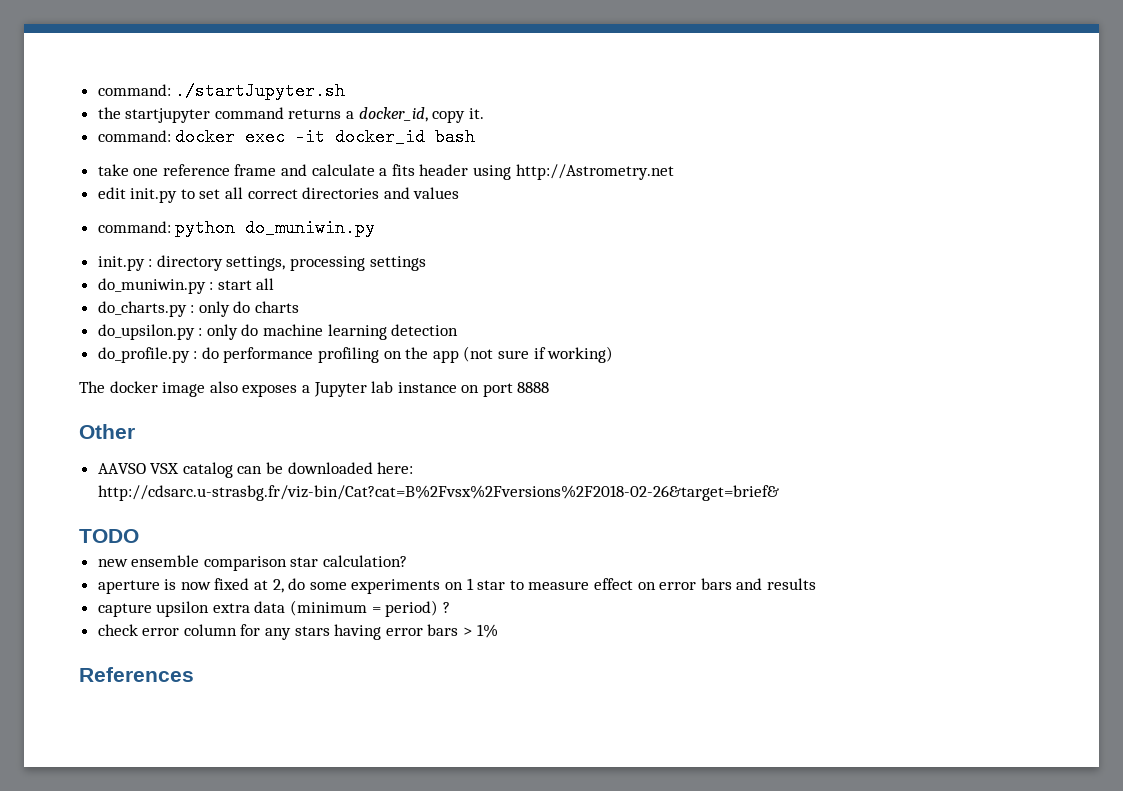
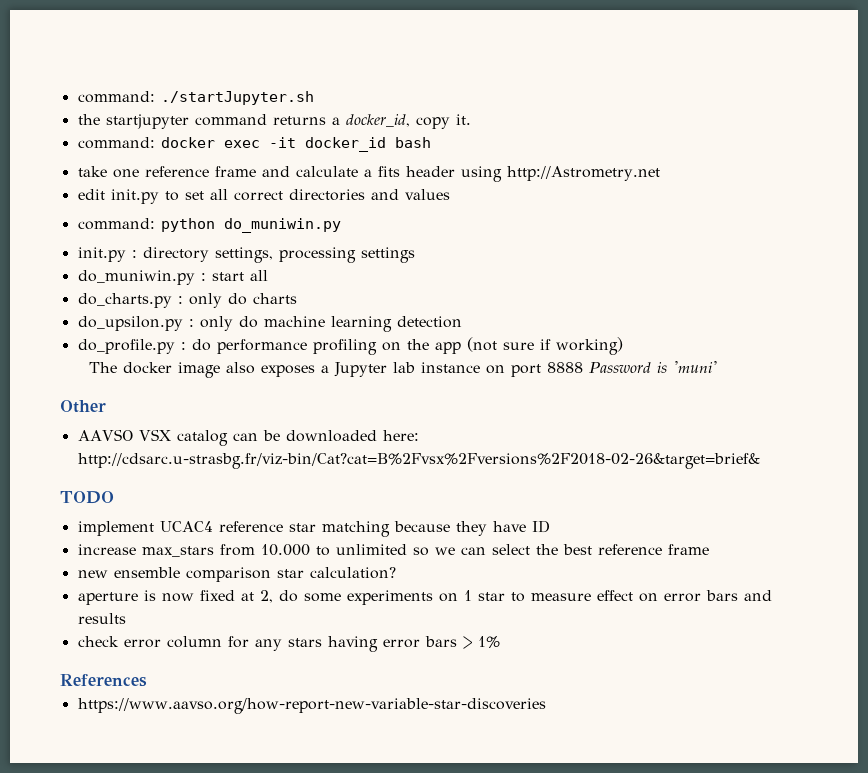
- The docker image also exposes a Jupyter lab instance on port 8888
+ The docker image also exposes a Jupyter lab instance on port 8888 Password is 'muni'
+ implement UCAC4 reference star matching because they have ID
+ increase max_stars from 10.000 to unlimited so we can select the best reference frame
- capture upsilon extra data (minimum = period) ?
+ https://www.aavso.org/how-report-new-variable-star-discoveries

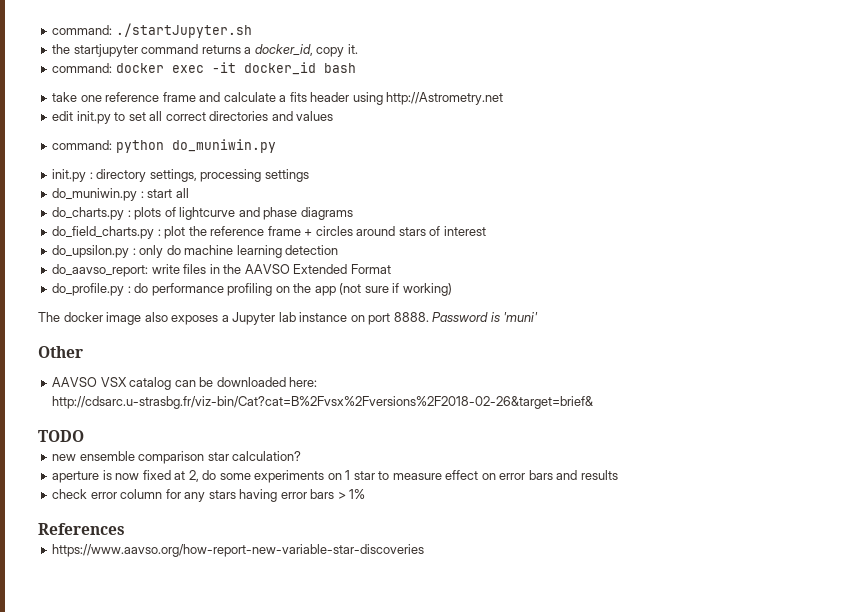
- do_charts.py : only do charts
+ do_charts.py : plots of lightcurve and phase diagrams
+ do_field_charts.py : plot the reference frame + circles around stars of interest
+ do_aavso_report: write files in the AAVSO Extended Format
- The docker image also exposes a Jupyter lab instance on port 8888 Password is 'muni'
+ The docker image also exposes a Jupyter lab instance on port 8888. Password is 'muni'
- implement UCAC4 reference star matching because they have ID
- increase max_stars from 10.000 to unlimited so we can select the best reference frame

